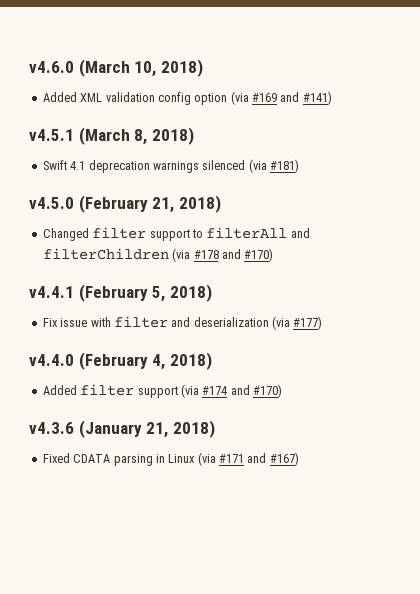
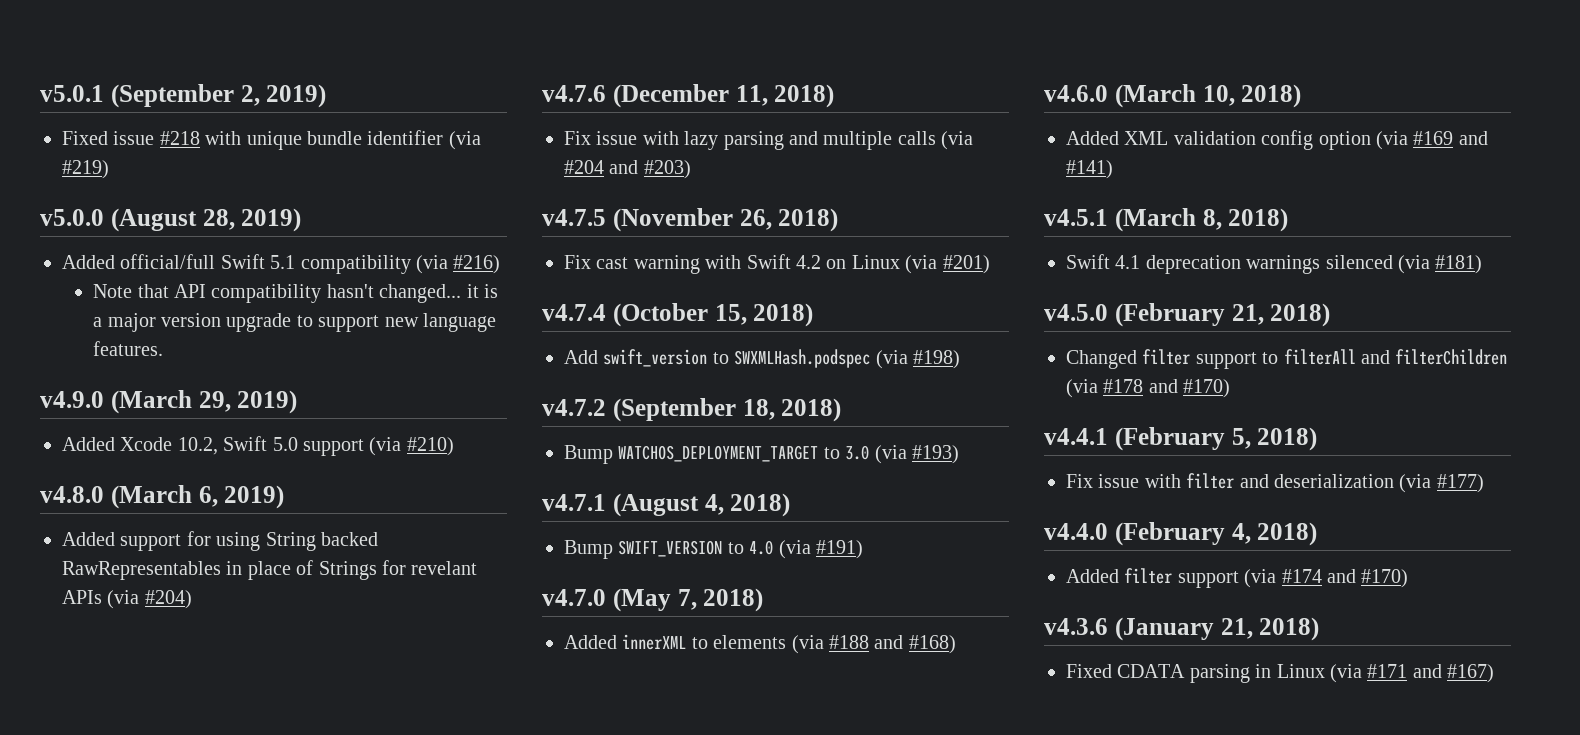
+ v5.0.1 (September 2, 2019)
+ Fixed issue #218 with unique bundle identifier (via #219)
+ v5.0.0 (August 28, 2019)
+ Added official/full Swift 5.1 compatibility (via #216)
+ Note that API compatibility hasn't changed... it is a major version upgrade to support new language features.
+ v4.9.0 (March 29, 2019)
+ Added Xcode 10.2, Swift 5.0 support (via #210)
+ v4.8.0 (March 6, 2019)
+ Added support for using String backed RawRepresentables in place of Strings for revelant APIs (via #204)
+ v4.7.6 (December 11, 2018)
+ Fix issue with lazy parsing and multiple calls (via #204 and #203)
+ v4.7.5 (November 26, 2018)
+ Fix cast warning with Swift 4.2 on Linux (via #201)
+ v4.7.4 (October 15, 2018)
+ Add swift_version to SWXMLHash.podspec (via #198)
+ v4.7.2 (September 18, 2018)
+ Bump WATCHOS_DEPLOYMENT_TARGET to 3.0 (via #193)
+ v4.7.1 (August 4, 2018)
+ Bump SWIFT_VERSION to 4.0 (via #191)
+ v4.7.0 (May 7, 2018)
+ Added innerXML to elements (via #188 and #168)

